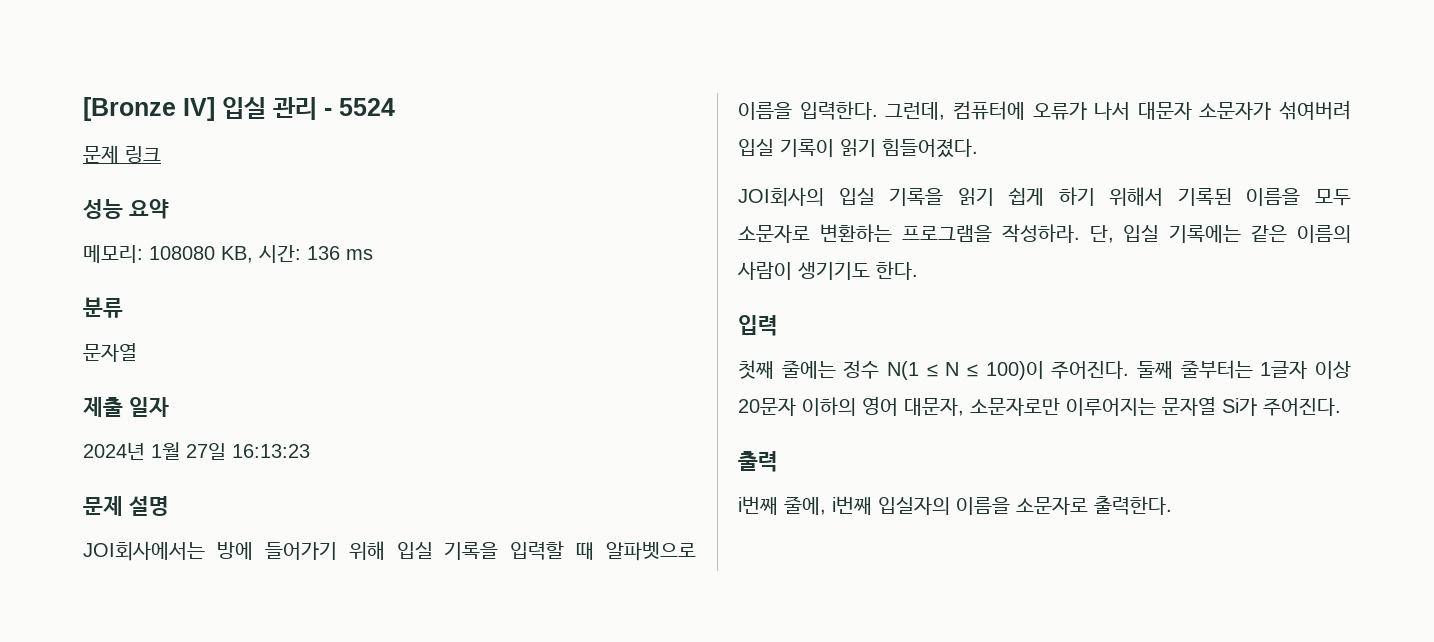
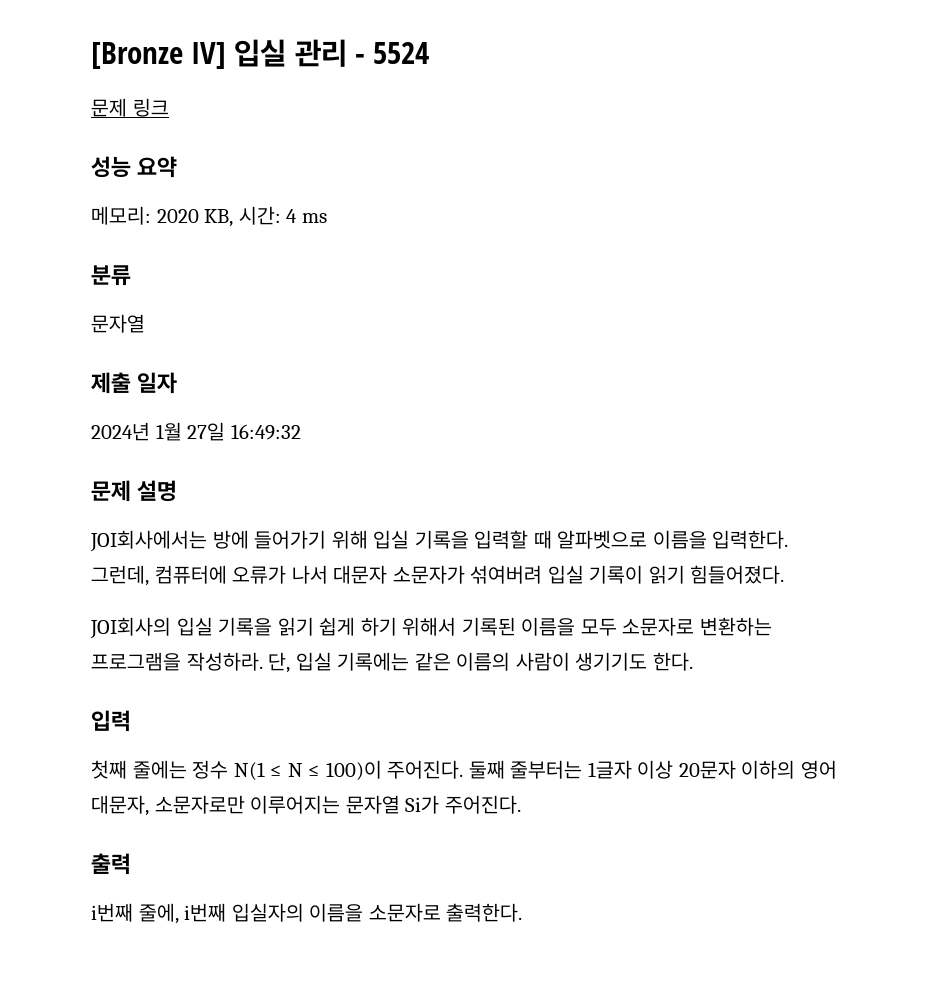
- 메모리: 108080 KB, 시간: 136 ms
+ 메모리: 2020 KB, 시간: 4 ms
- 2024년 1월 27일 16:13:23
+ 2024년 1월 27일 16:49:32

